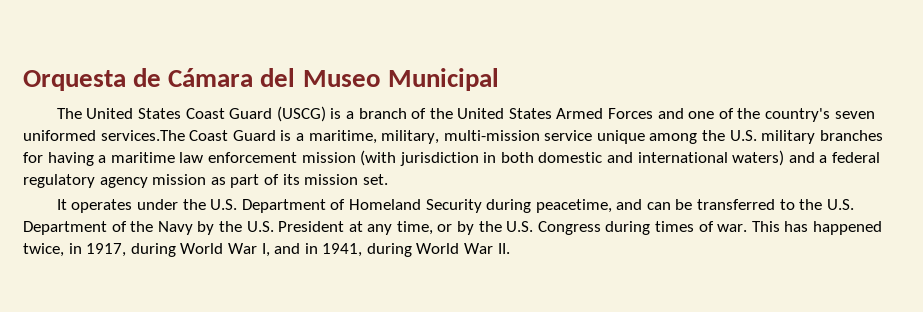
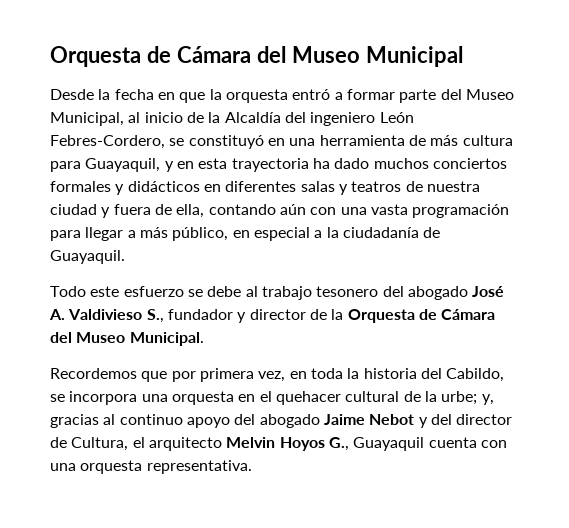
- The United States Coast Guard (USCG) is a branch of the United States Armed Forces and one of the country's seven uniformed services.The Coast Guard is a maritime, military, multi-mission service unique among the U.S. military branches for having a maritime law enforcement mission (with jurisdiction in both domestic and international waters) and a federal regulatory agency mission as part of its mission set.
- It operates under the U.S. Department of Homeland Security during peacetime, and can be transferred to the U.S. Department of the Navy by the U.S. President at any time, or by the U.S. Congress during times of war. This has happened twice, in 1917, during World War I, and in 1941, during World War II.
+ Desde la fecha en que la orquesta entró a formar parte del Museo Municipal, al inicio de la Alcaldía del ingeniero León Febres-Cordero, se constituyó en una herramienta de más cultura para Guayaquil, y en esta trayectoria ha dado muchos conciertos formales y didácticos en diferentes salas y teatros de nuestra ciudad y fuera de ella, contando aún con una vasta programación para llegar a más público, en especial a la ciudadanía de Guayaquil.
+ Todo este esfuerzo se debe al trabajo tesonero del abogado José A. Valdivieso S., fundador y director de la Orquesta de Cámara del Museo Municipal.
+ Recordemos que por primera vez, en toda la historia del Cabildo, se incorpora una orquesta en el quehacer cultural de la urbe; y, gracias al continuo apoyo del abogado Jaime Nebot y del director de Cultura, el arquitecto Melvin Hoyos G., Guayaquil cuenta con una orquesta representativa.

